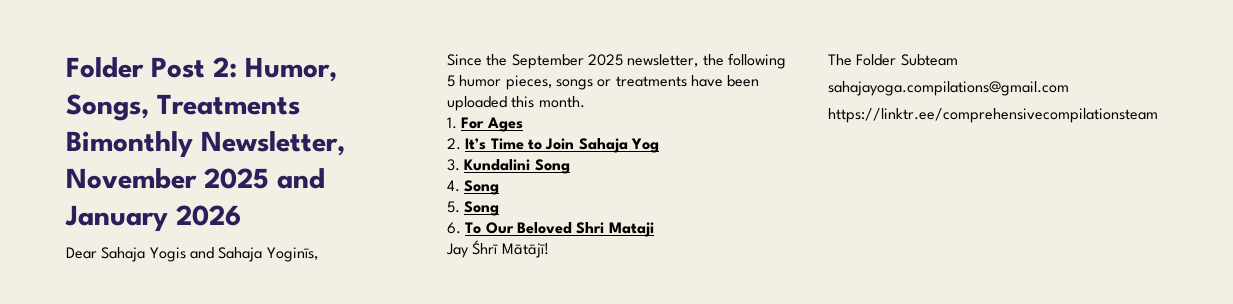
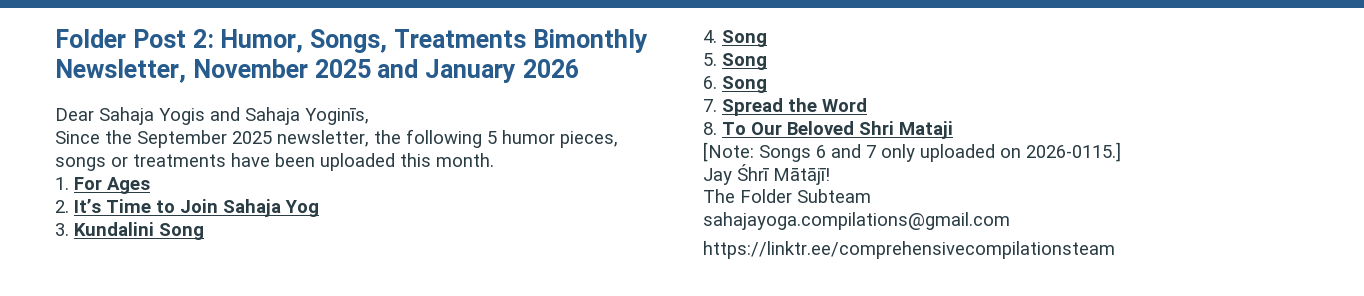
- 6. To Our Beloved Shri Mataji
+ 6. Song
+ 7. Spread the Word
+ 8. To Our Beloved Shri Mataji
+ [Note: Songs 6 and 7 only uploaded on 2026-0115.]

